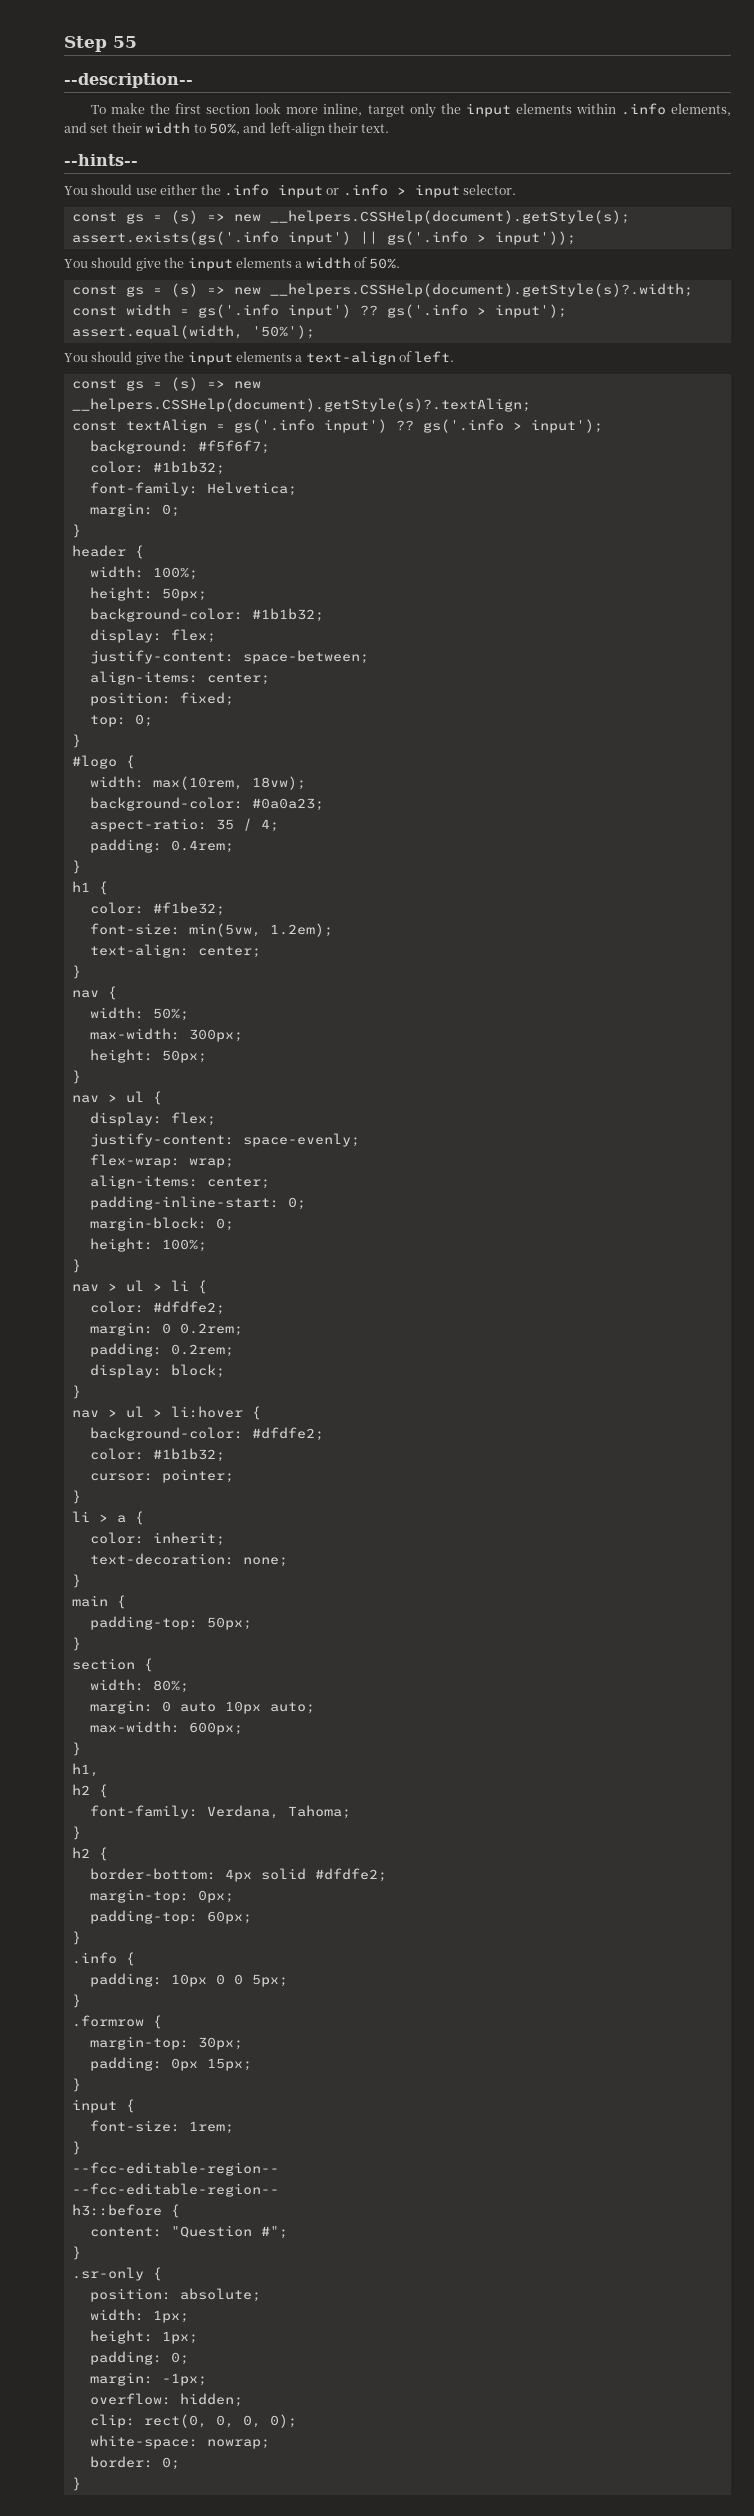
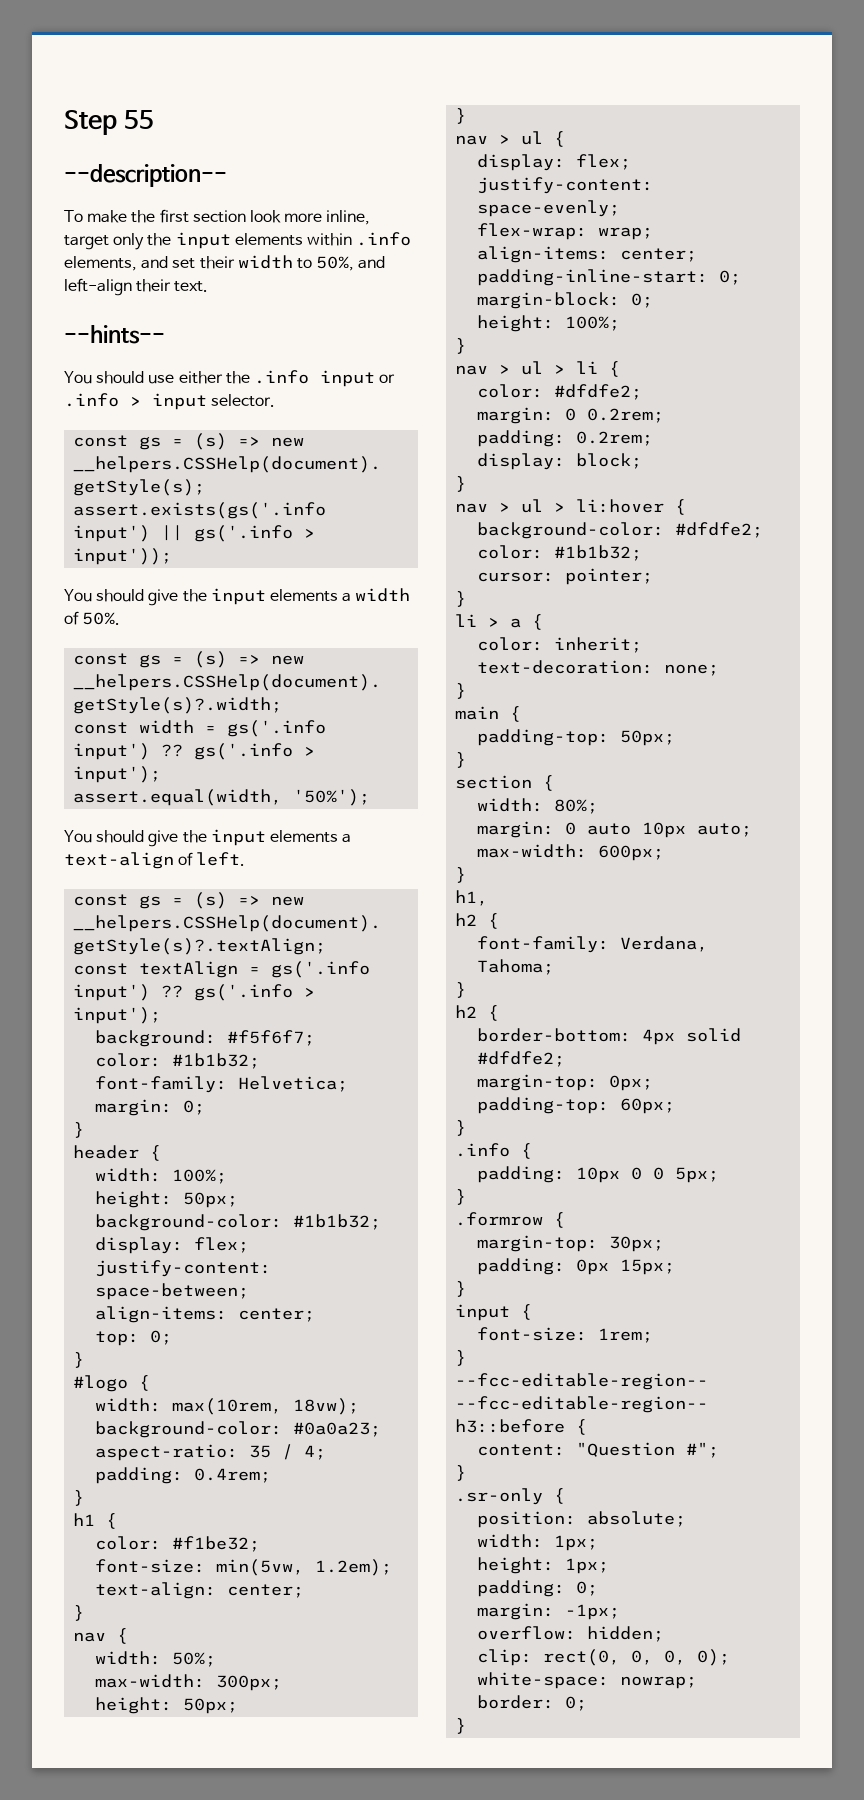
- position: fixed;

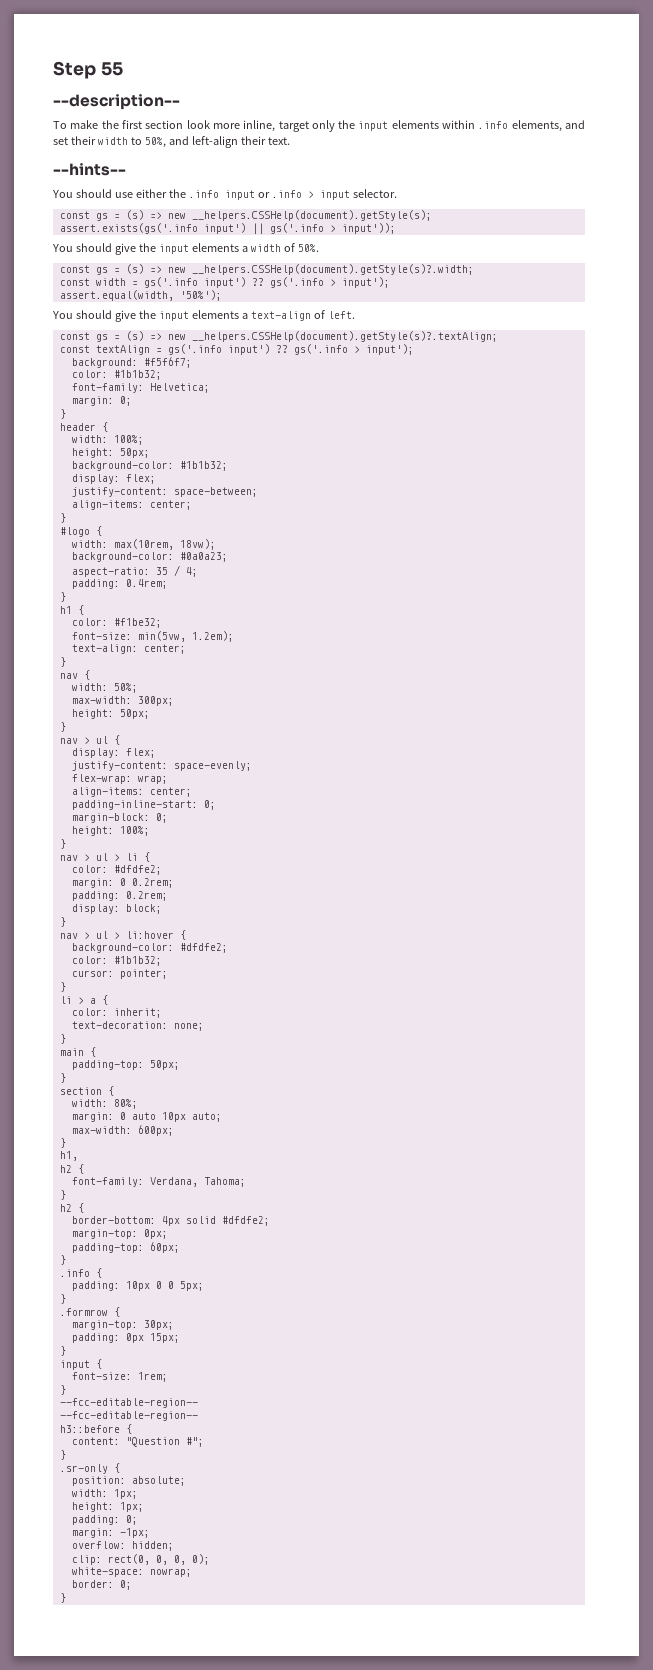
- top: 0;

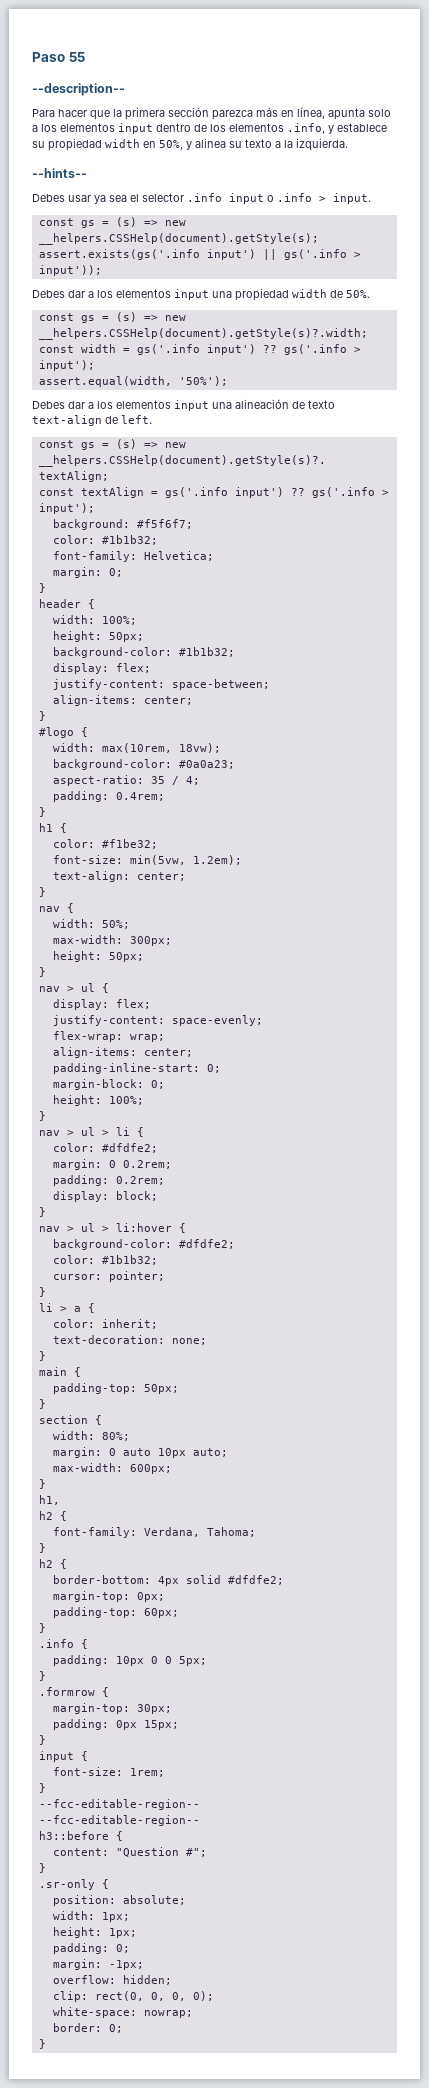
- Step 55
+ Paso 55
- To make the first section look more inline, target only the input elements within .info elements, and set their width to 50%, and left-align their text.
+ Para hacer que la primera sección parezca más en línea, apunta solo a los elementos input dentro de los elementos .info, y establece su propiedad width en 50%, y alinea su texto a la izquierda.
  --hints--
- You should use either the .info input or .info > input selector.
+ Debes usar ya sea el selector .info input o .info > input.
- You should give the input elements a width of 50%.
+ Debes dar a los elementos input una propiedad width de 50%.
- You should give the input elements a text-align of left.
+ Debes dar a los elementos input una alineación de texto text-align de left.

